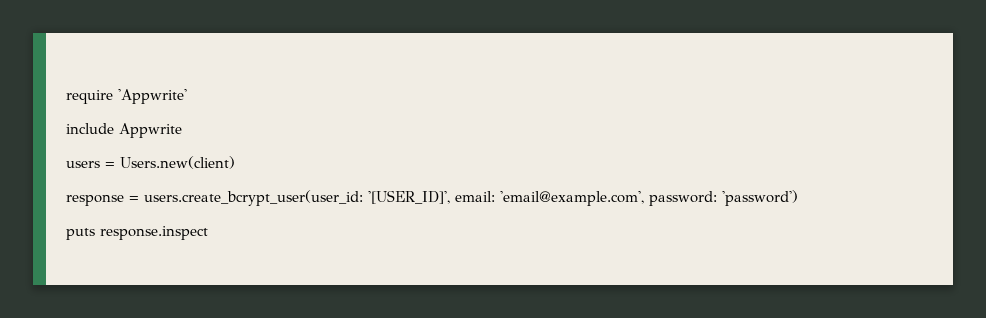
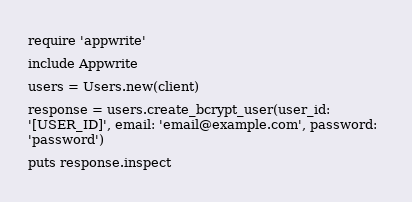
- require 'Appwrite'
+ require 'appwrite'

